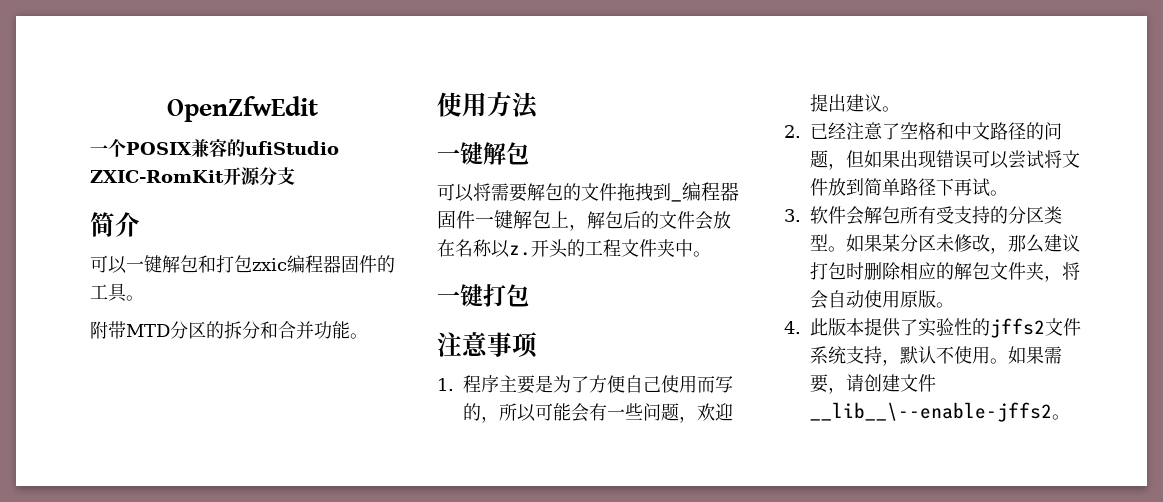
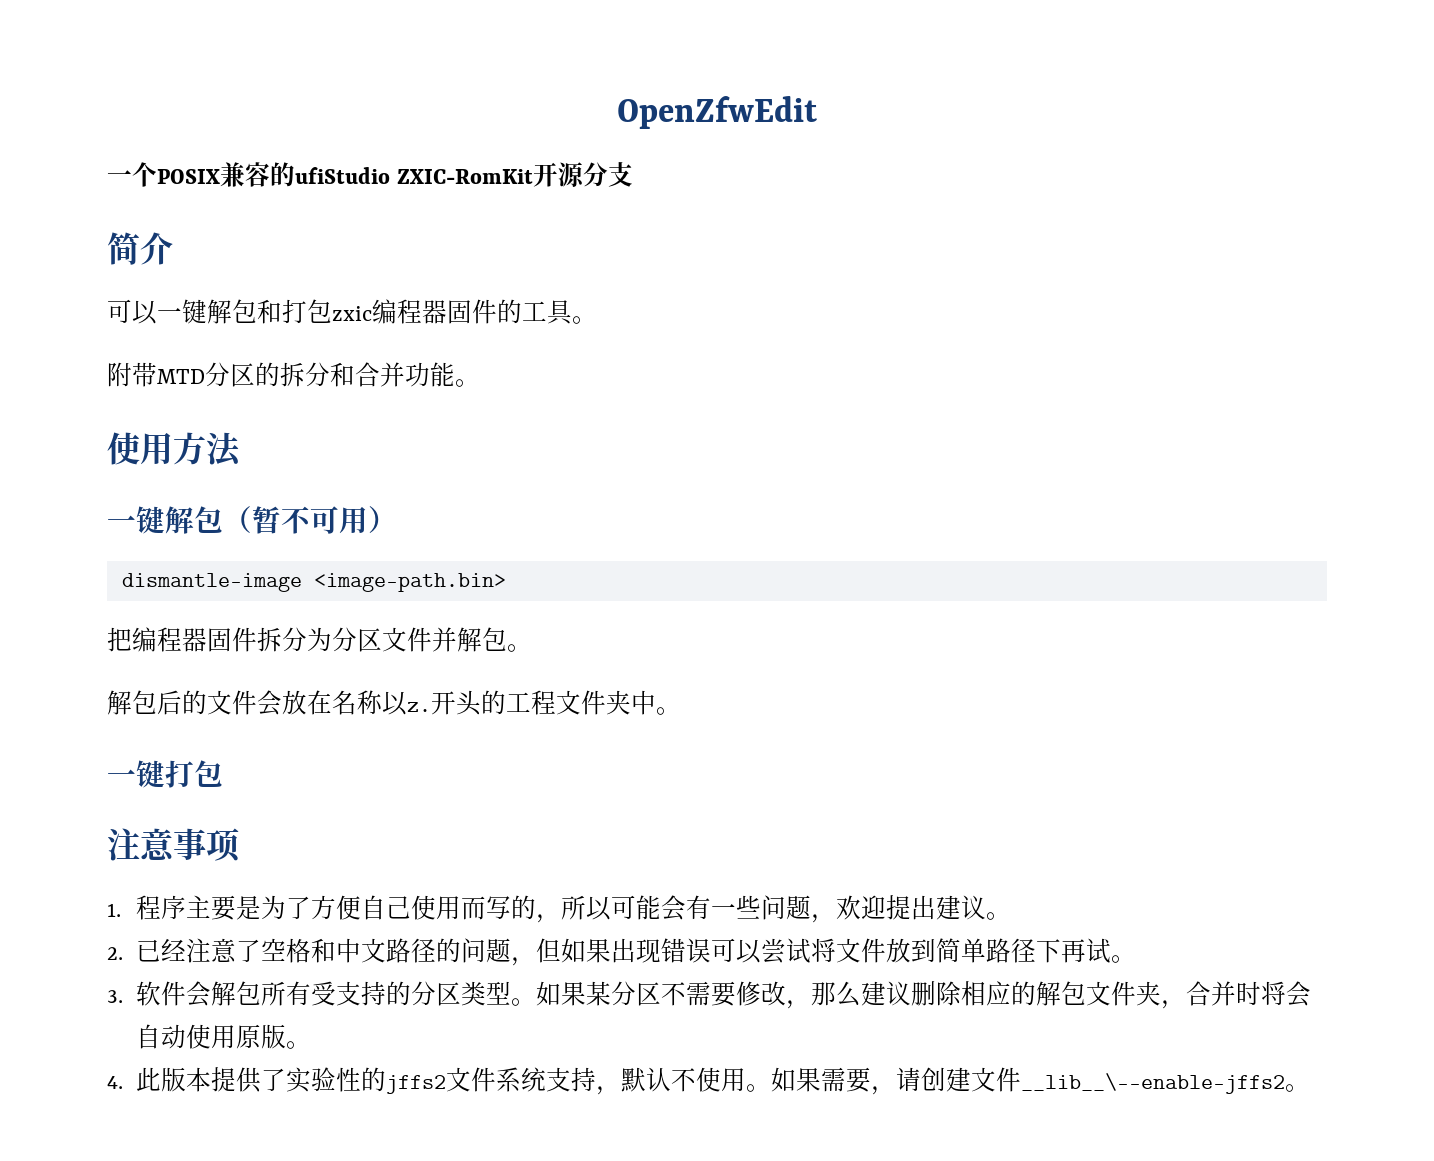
  使用方法
- 一键解包
- 可以将需要解包的文件拖拽到_编程器固件一键解包上，解包后的文件会放在名称以z.
+ 一键解包（暂不可用）
+ dismantle-image <image-path.bin>
+ 把编程器固件拆分为分区文件并解包。
+ 解包后的文件会放在名称以z.
- 如果某分区未修改，那么建议打包时删除相应的解包文件夹，将会自动使用原版。
+ 如果某分区不需要修改，那么建议删除相应的解包文件夹，合并时将会自动使用原版。

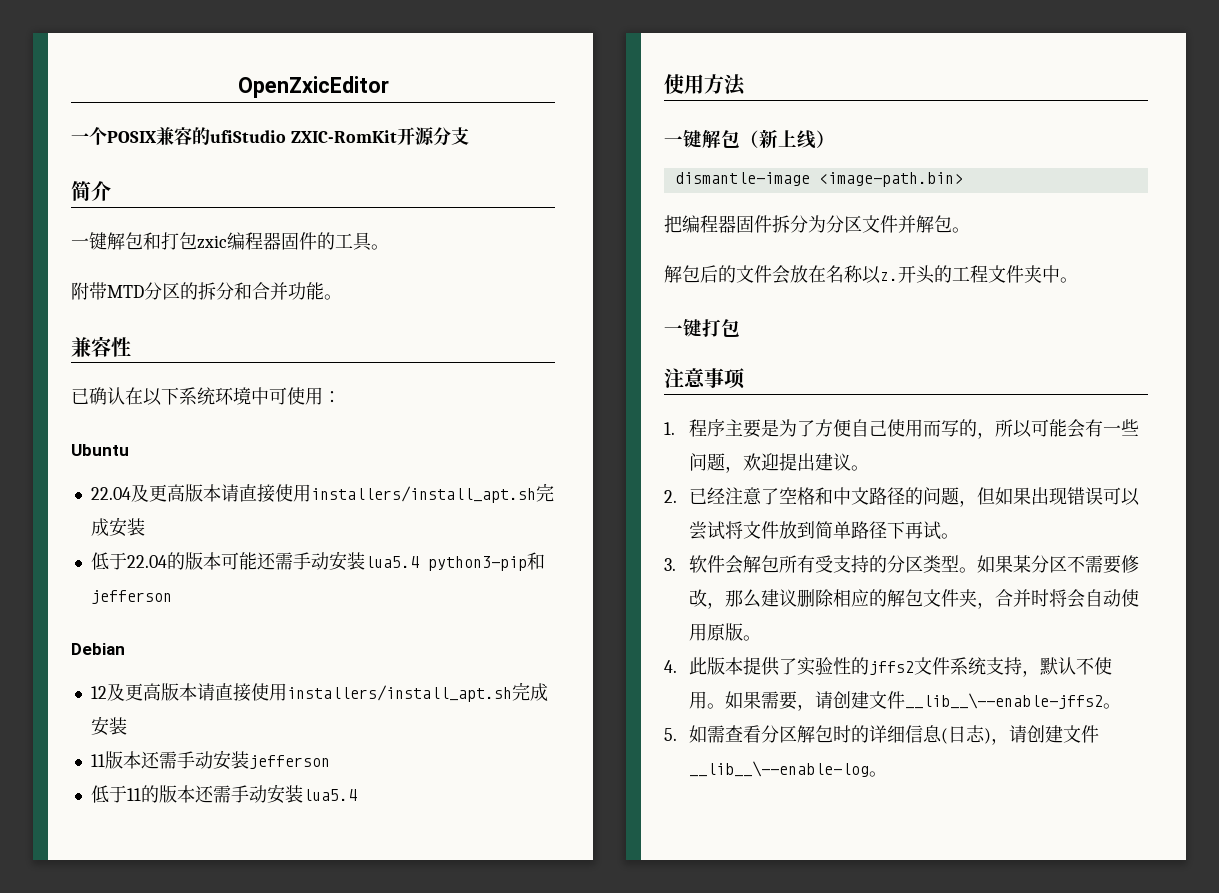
- OpenZfwEdit
+ OpenZxicEditor
- 可以一键解包和打包zxic编程器固件的工具。
+ 一键解包和打包zxic编程器固件的工具。
+ 兼容性
+ 已确认在以下系统环境中可使用：
+ Ubuntu
+ 22.04及更高版本请直接使用installers/install_apt.sh完成安装
+ 低于22.04的版本可能还需手动安装lua5.4 python3-pip和jefferson
+ Debian
+ 12及更高版本请直接使用installers/install_apt.sh完成安装
+ 11版本还需手动安装jefferson
+ 低于11的版本还需手动安装lua5.4
- 一键解包（暂不可用）
+ 一键解包（新上线）
+ 5.如需查看分区解包时的详细信息(日志)，请创建文件__lib__\--enable-log。

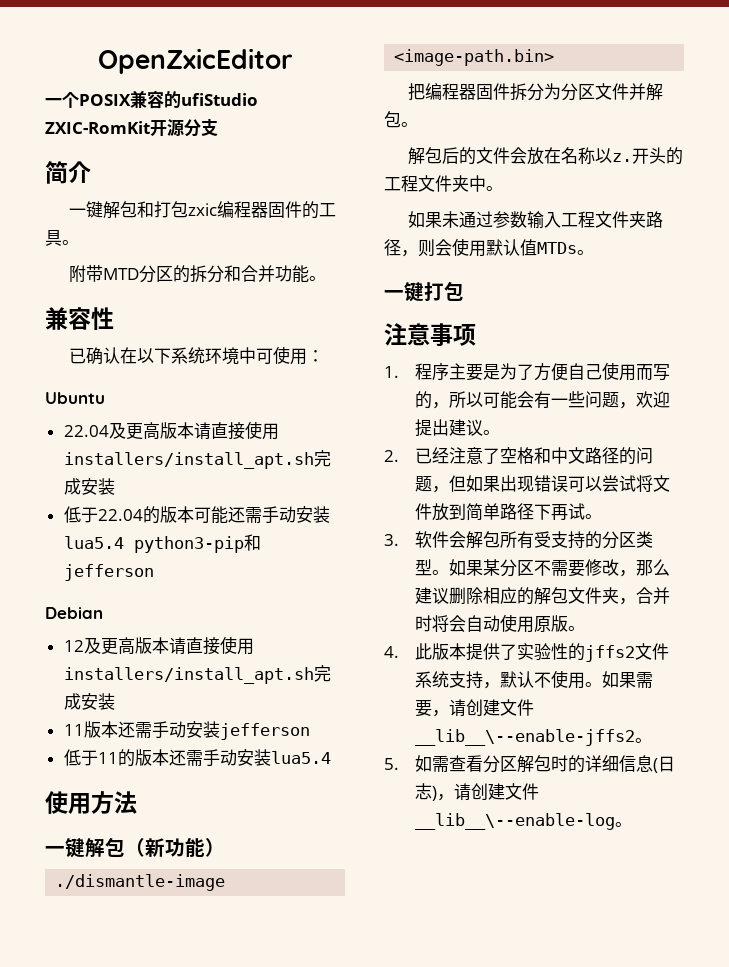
- 一键解包（新上线）
+ 一键解包（新功能）
- dismantle-image <image-path.bin>
+ ./dismantle-image <image-path.bin>
+ 如果未通过参数输入工程文件夹路径，则会使用默认值MTDs。

